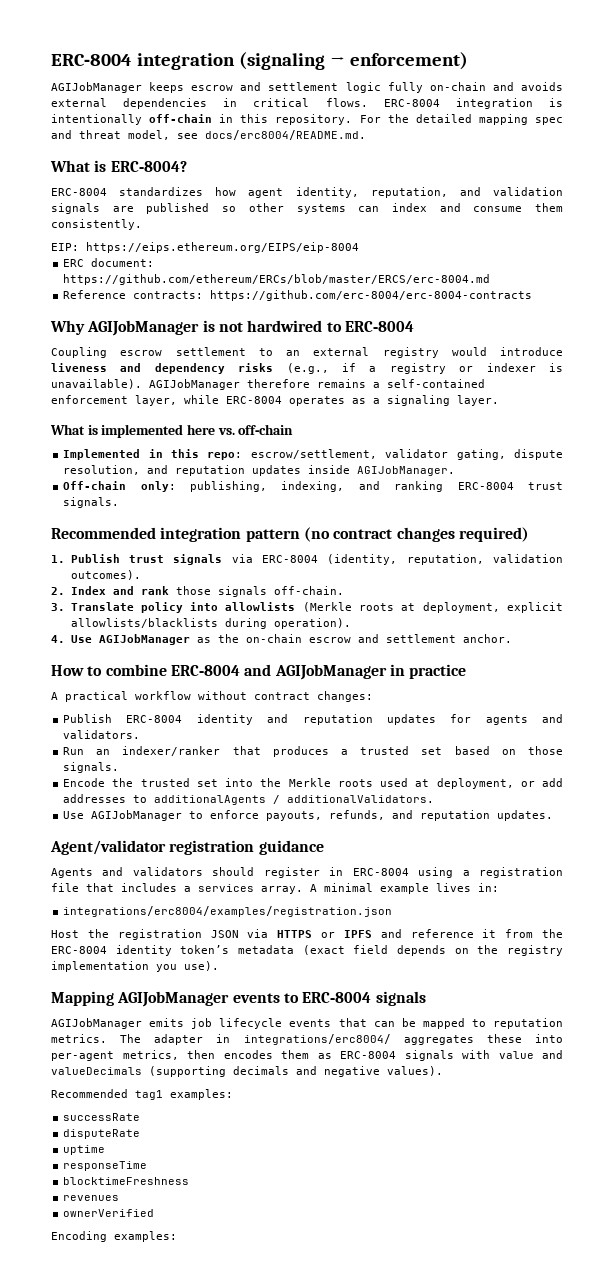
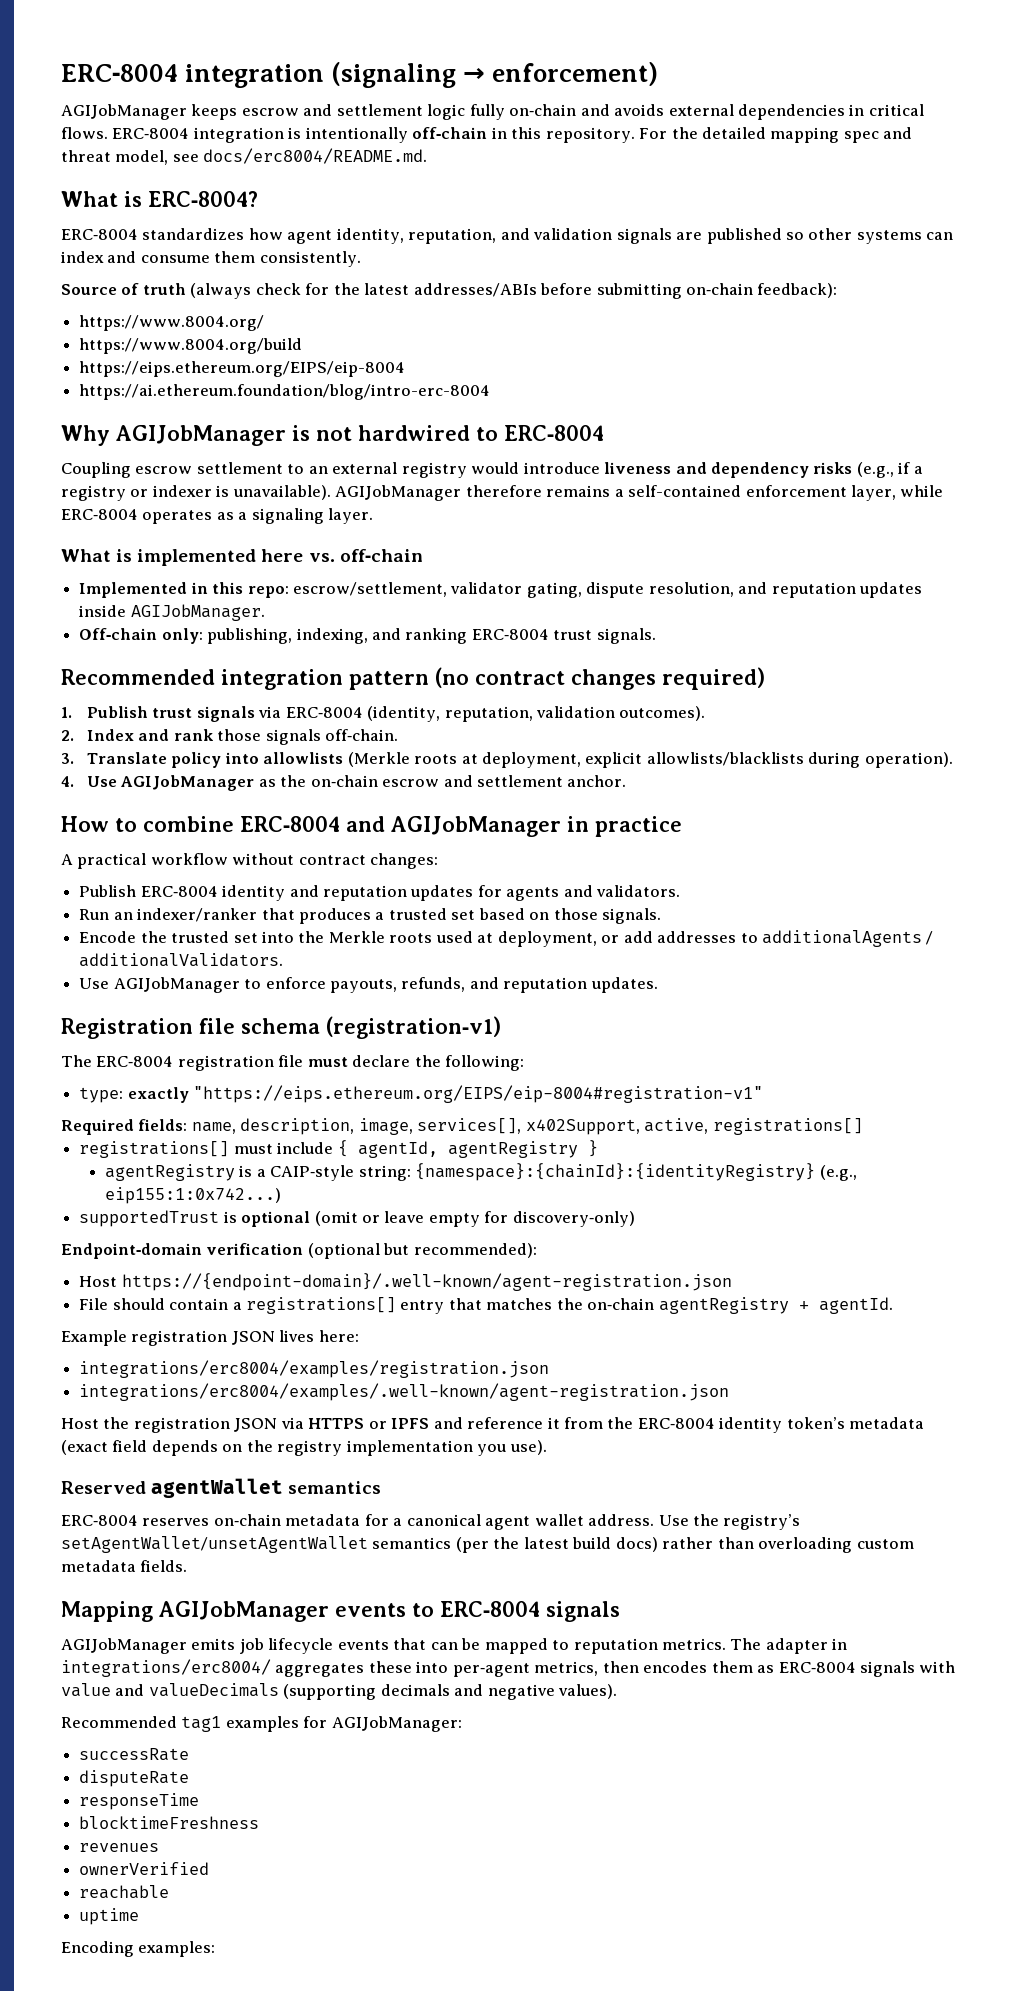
- EIP: https://eips.ethereum.org/EIPS/eip-8004
- ERC document: https://github.com/ethereum/ERCs/blob/master/ERCS/erc-8004.md
- Reference contracts: https://github.com/erc-8004/erc-8004-contracts
+ Source of truth (always check for the latest addresses/ABIs before submitting on‑chain feedback):
+ https://www.8004.org/
+ https://www.8004.org/build
+ https://eips.ethereum.org/EIPS/eip-8004
+ https://ai.ethereum.foundation/blog/intro-erc-8004
- Agent/validator registration guidance
- Agents and validators should register in ERC‑8004 using a registration file that includes a services array. A minimal example lives in:
+ Registration file schema (registration‑v1)
+ The ERC‑8004 registration file must declare the following:
+ type: exactly "https://eips.ethereum.org/EIPS/eip-8004#registration-v1"
+ Required fields: name, description, image, services[], x402Support, active, registrations[]
+ registrations[] must include { agentId, agentRegistry }
+ agentRegistry is a CAIP‑style string: {namespace}:{chainId}:{identityRegistry} (e.g., eip155:1:0x742...)
+ supportedTrust is optional (omit or leave empty for discovery‑only)
+ Endpoint‑domain verification (optional but recommended):
+ Host https://{endpoint-domain}/.well-known/agent-registration.json
+ File should contain a registrations[] entry that matches the on‑chain agentRegistry + agentId.
+ Example registration JSON lives here:
+ integrations/erc8004/examples/.well-known/agent-registration.json
+ Reserved agentWallet semantics
+ ERC‑8004 reserves on‑chain metadata for a canonical agent wallet address. Use the registry’s setAgentWallet/unsetAgentWallet semantics (per the latest build docs) rather than overloading custom metadata fields.
- Recommended tag1 examples:
+ Recommended tag1 examples for AGIJobManager:
- uptime
+ reachable
+ uptime

